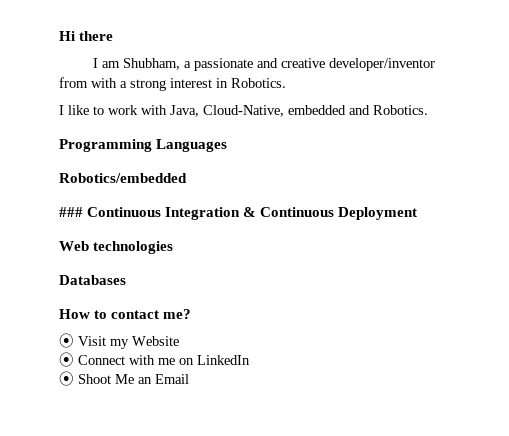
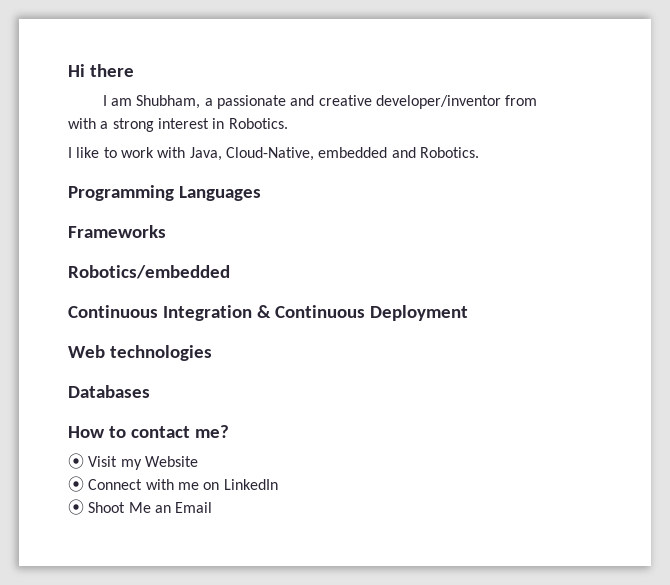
+ Frameworks
- ### Continuous Integration & Continuous Deployment
+ Continuous Integration & Continuous Deployment

